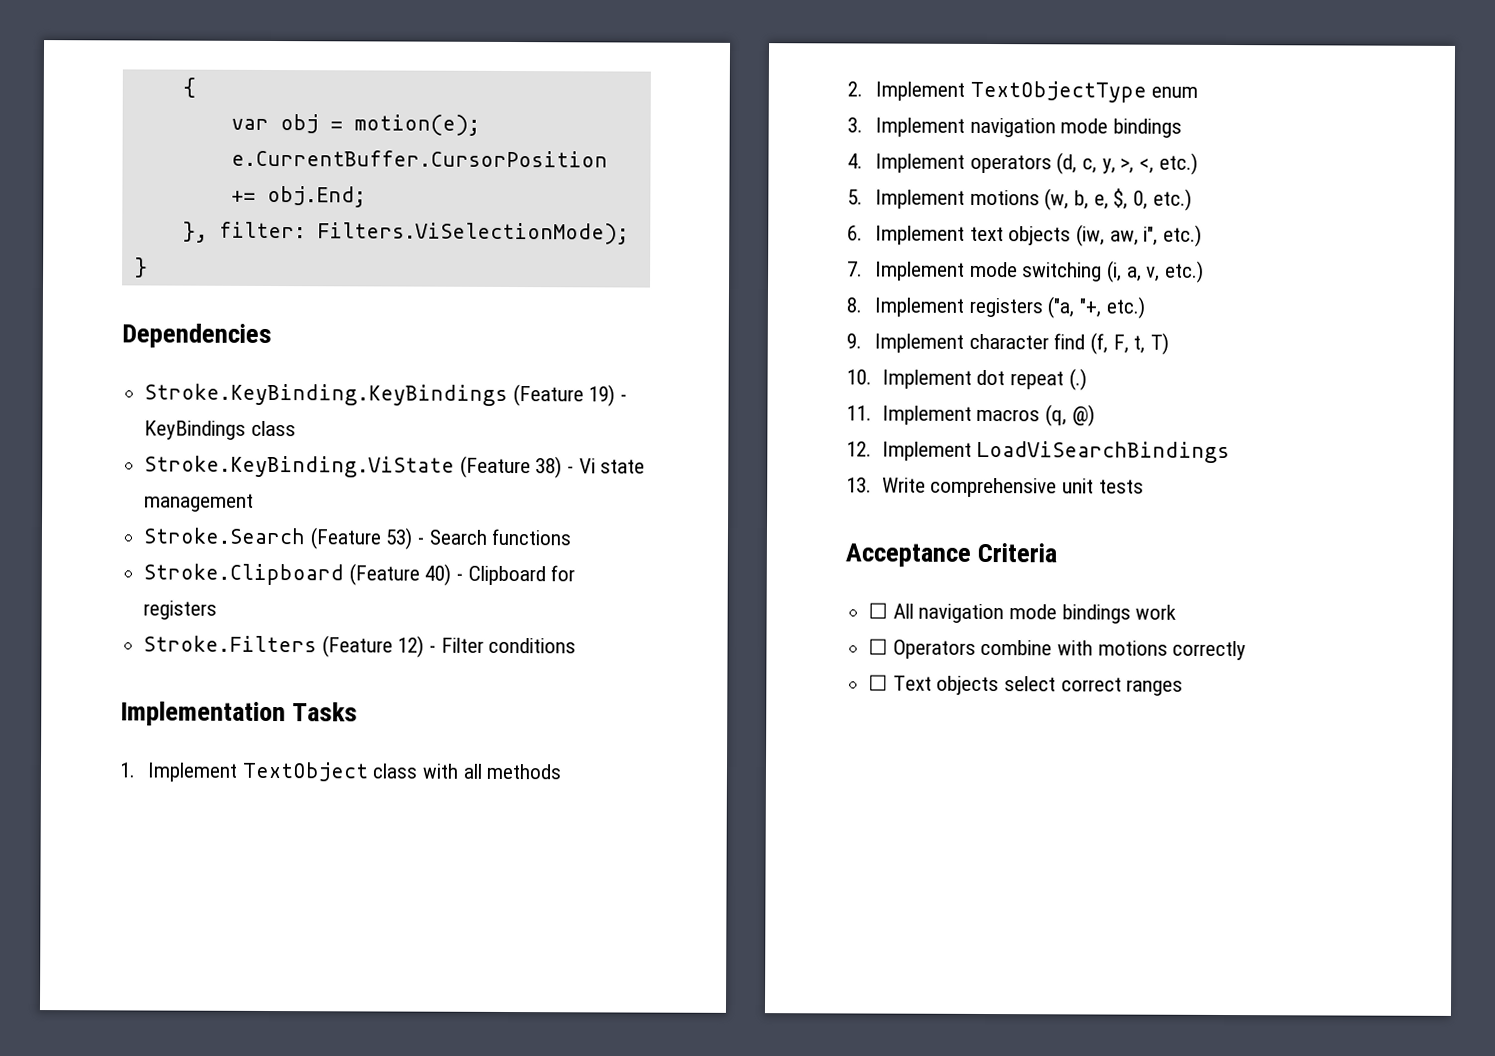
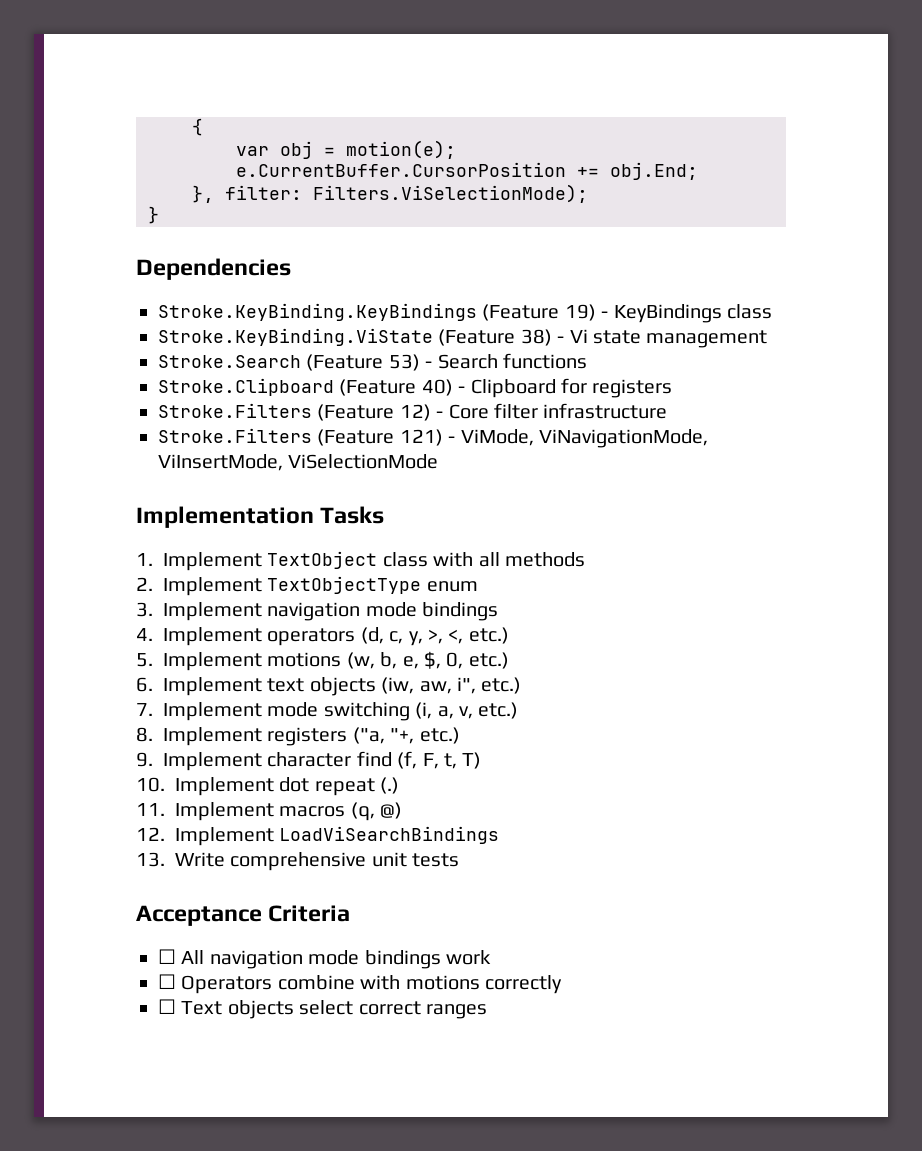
- Stroke.Filters (Feature 12) - Filter conditions
+ Stroke.Filters (Feature 12) - Core filter infrastructure
+ Stroke.Filters (Feature 121) - ViMode, ViNavigationMode, ViInsertMode, ViSelectionMode

